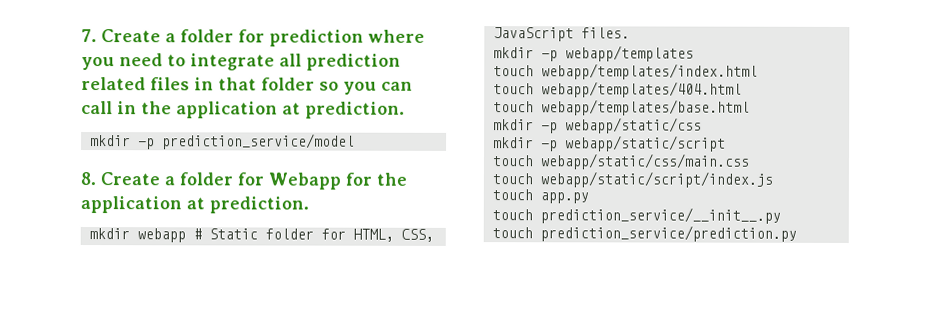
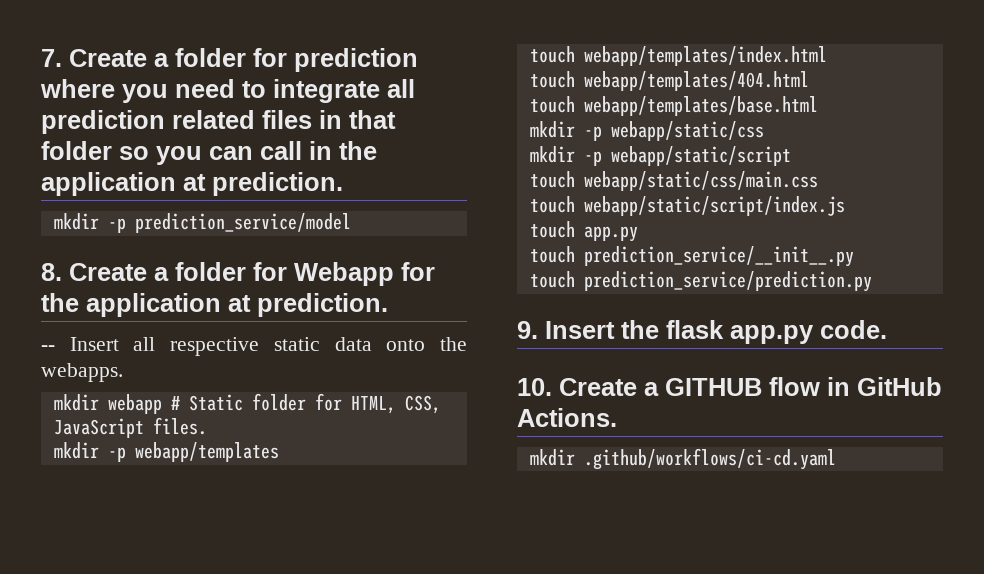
+ -- Insert all respective static data onto the webapps.
+ 9. Insert the flask app.py code.
+ 10. Create a GITHUB flow in GitHub Actions.
+ mkdir .github/workflows/ci-cd.yaml

